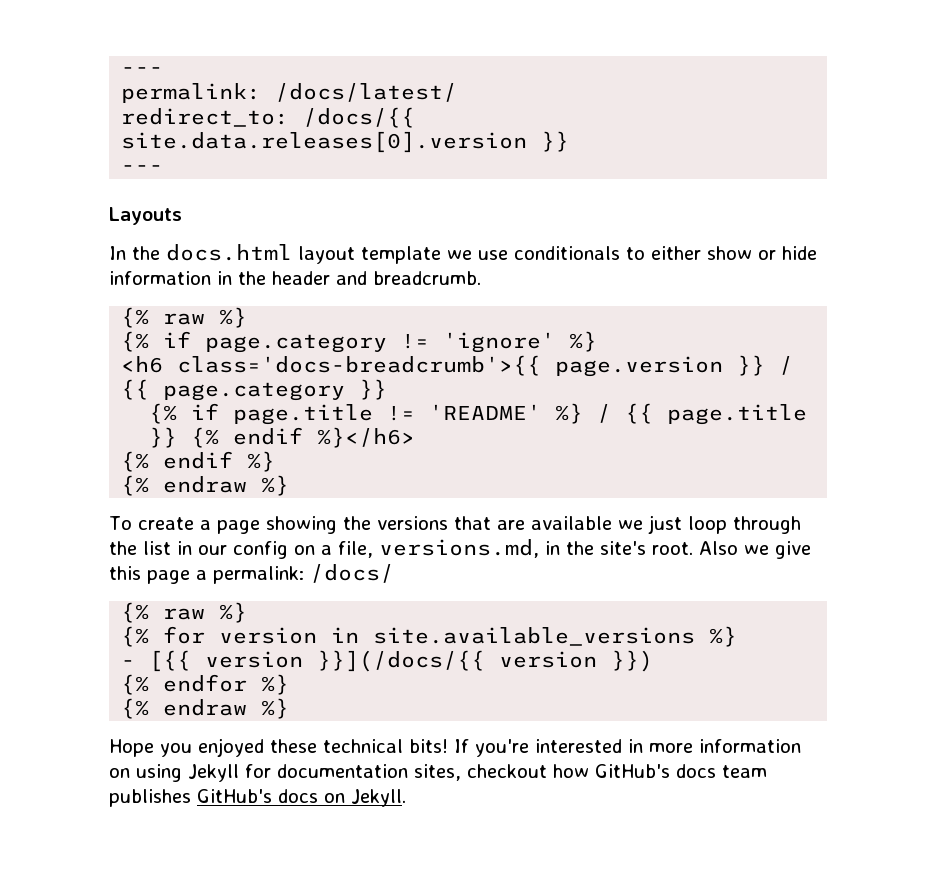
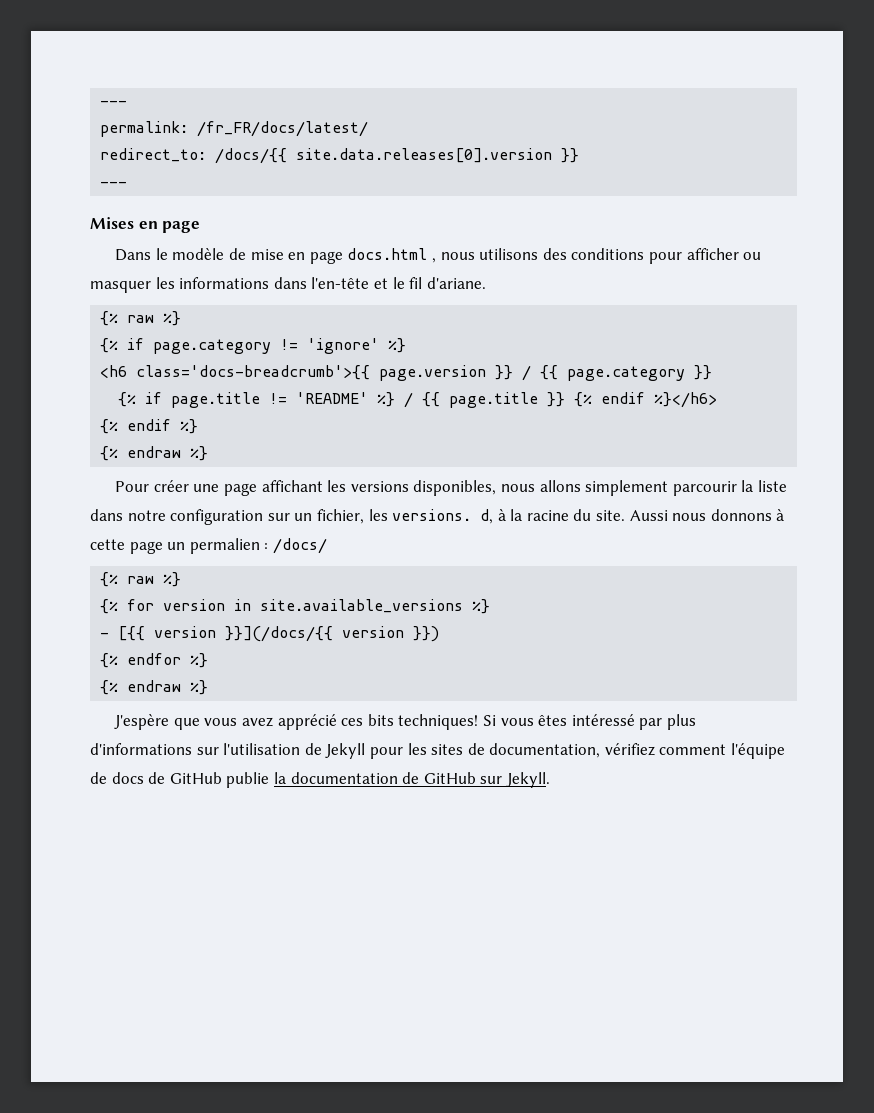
- permalink: /docs/latest/
+ permalink: /fr_FR/docs/latest/
- Layouts
- In the docs.html layout template we use conditionals to either show or hide information in the header and breadcrumb.
+ Mises en page
+ Dans le modèle de mise en page docs.html , nous utilisons des conditions pour afficher ou masquer les informations dans l'en-tête et le fil d'ariane.
- To create a page showing the versions that are available we just loop through the list in our config on a file, versions.md, in the site's root. Also we give this page a permalink: /docs/
+ Pour créer une page affichant les versions disponibles, nous allons simplement parcourir la liste dans notre configuration sur un fichier, les versions. d, à la racine du site. Aussi nous donnons à cette page un permalien : /docs/
- Hope you enjoyed these technical bits! If you're interested in more information on using Jekyll for documentation sites, checkout how GitHub's docs team publishes GitHub's docs on Jekyll.
+ J'espère que vous avez apprécié ces bits techniques! Si vous êtes intéressé par plus d'informations sur l'utilisation de Jekyll pour les sites de documentation, vérifiez comment l'équipe de docs de GitHub publie la documentation de GitHub sur Jekyll.

